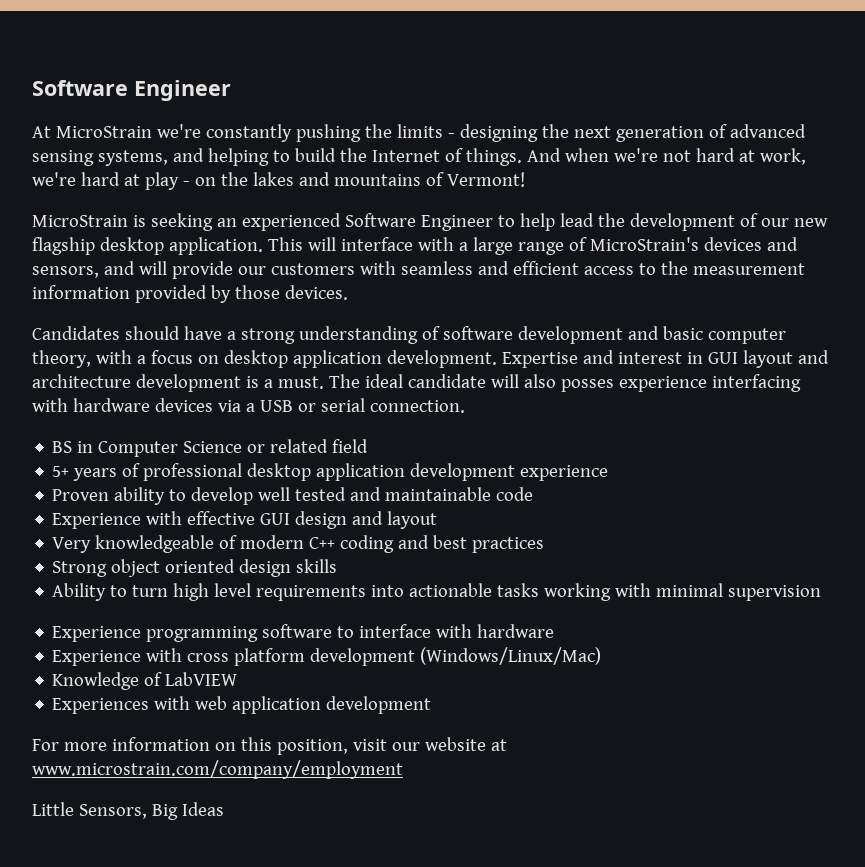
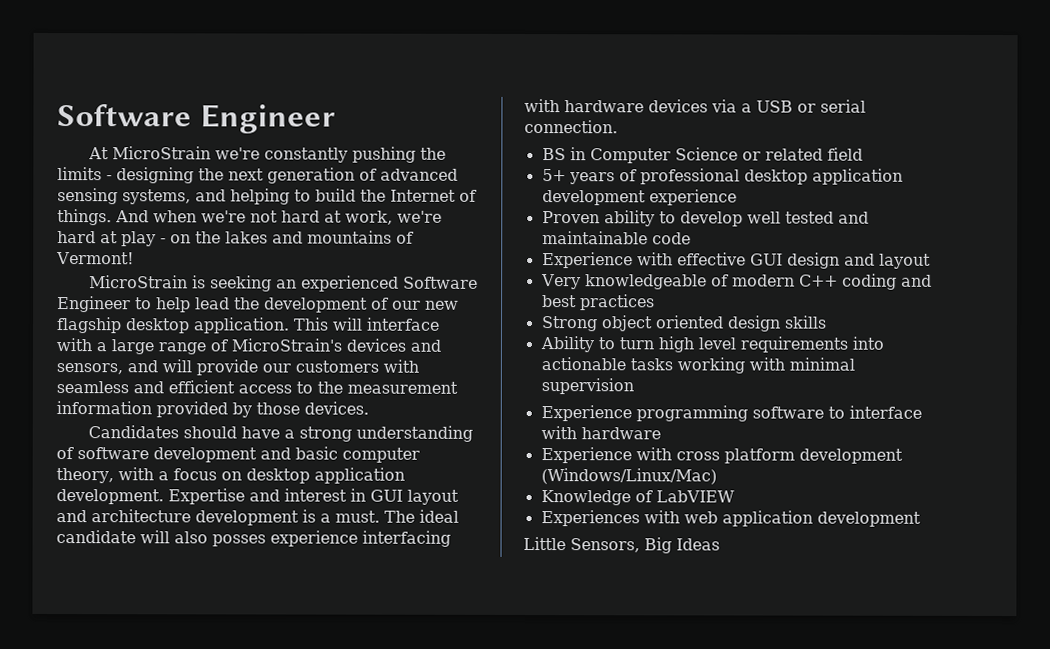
- For more information on this position, visit our website at www.microstrain.com/company/employment

